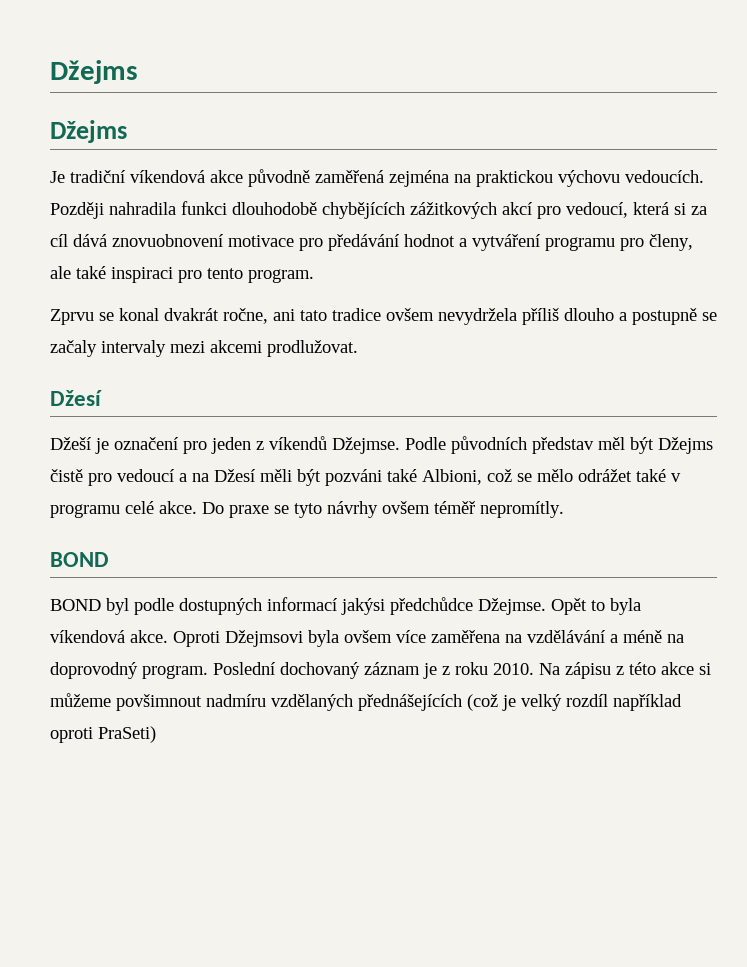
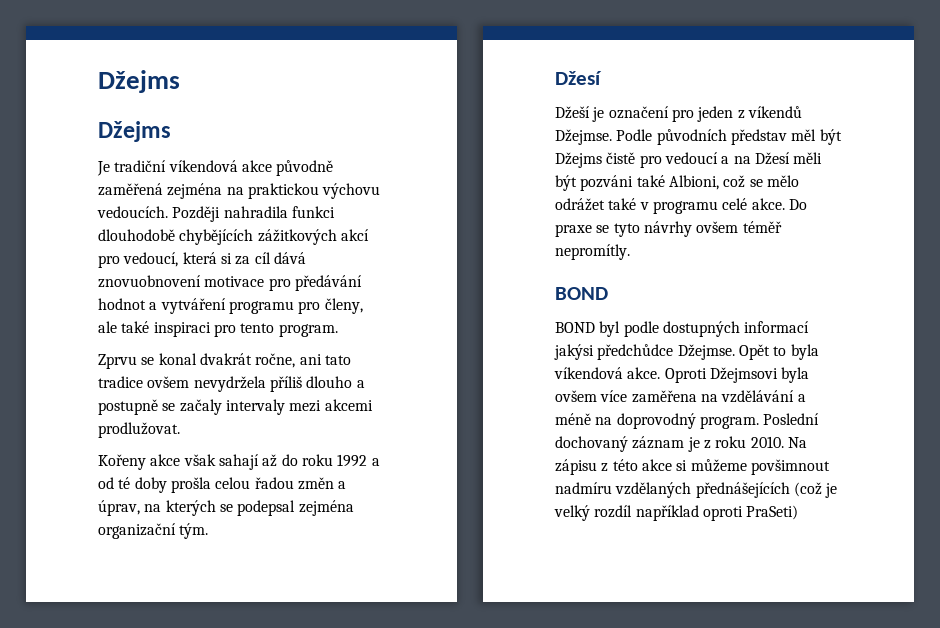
+ Kořeny akce však sahají až do roku 1992 a od té doby prošla celou řadou změn a úprav, na kterých se podepsal zejména organizační tým.

